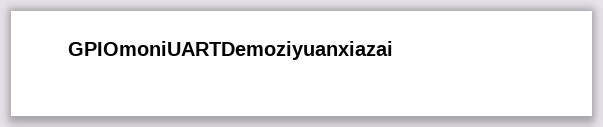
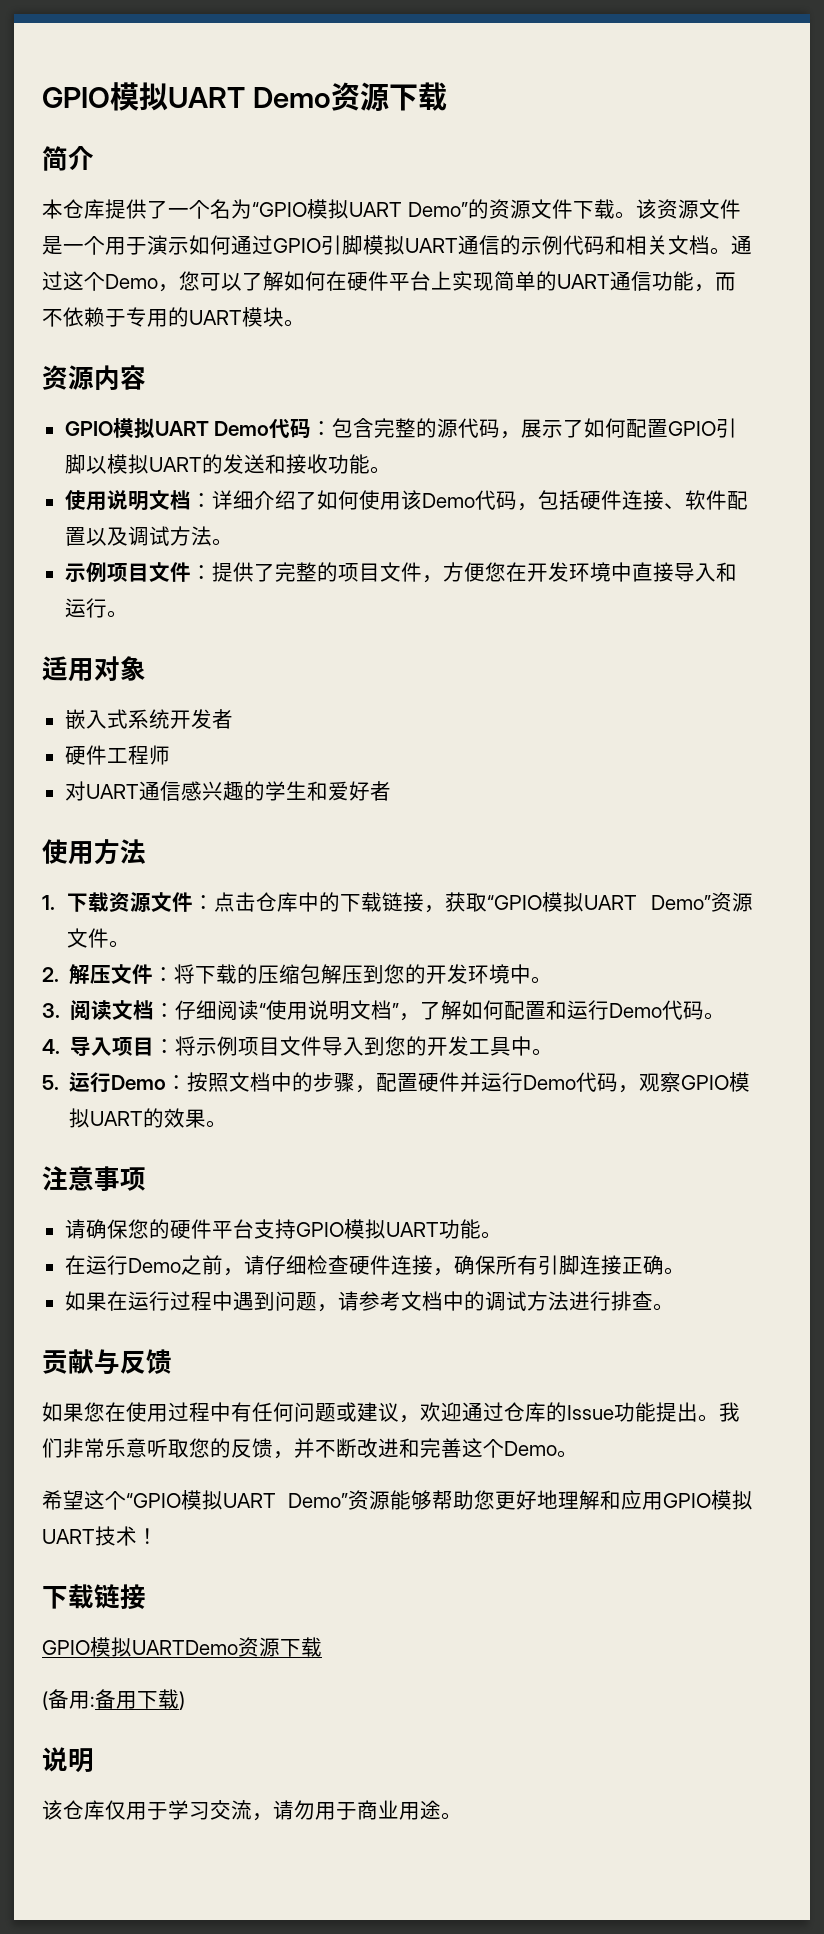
- GPIOmoniUARTDemoziyuanxiazai
+ GPIO模拟UART Demo资源下载
+ 简介
+ 本仓库提供了一个名为“GPIO模拟UART Demo”的资源文件下载。该资源文件是一个用于演示如何通过GPIO引脚模拟UART通信的示例代码和相关文档。通过这个Demo，您可以了解如何在硬件平台上实现简单的UART通信功能，而不依赖于专用的UART模块。
+ 资源内容
+ GPIO模拟UART Demo代码：包含完整的源代码，展示了如何配置GPIO引脚以模拟UART的发送和接收功能。
+ 使用说明文档：详细介绍了如何使用该Demo代码，包括硬件连接、软件配置以及调试方法。
+ 示例项目文件：提供了完整的项目文件，方便您在开发环境中直接导入和运行。
+ 适用对象
+ 嵌入式系统开发者
+ 硬件工程师
+ 对UART通信感兴趣的学生和爱好者
+ 使用方法
+ 1.下载资源文件：点击仓库中的下载链接，获取“GPIO模拟UART Demo”资源文件。
+ 2.解压文件：将下载的压缩包解压到您的开发环境中。
+ 3.阅读文档：仔细阅读“使用说明文档”，了解如何配置和运行Demo代码。
+ 4.导入项目：将示例项目文件导入到您的开发工具中。
+ 5.运行Demo：按照文档中的步骤，配置硬件并运行Demo代码，观察GPIO模拟UART的效果。
+ 注意事项
+ 请确保您的硬件平台支持GPIO模拟UART功能。
+ 在运行Demo之前，请仔细检查硬件连接，确保所有引脚连接正确。
+ 如果在运行过程中遇到问题，请参考文档中的调试方法进行排查。
+ 贡献与反馈
+ 如果您在使用过程中有任何问题或建议，欢迎通过仓库的Issue功能提出。我们非常乐意听取您的反馈，并不断改进和完善这个Demo。
+ 希望这个“GPIO模拟UART Demo”资源能够帮助您更好地理解和应用GPIO模拟UART技术！
+ 下载链接
+ GPIO模拟UARTDemo资源下载
+ (备用:备用下载)
+ 说明
+ 该仓库仅用于学习交流，请勿用于商业用途。

